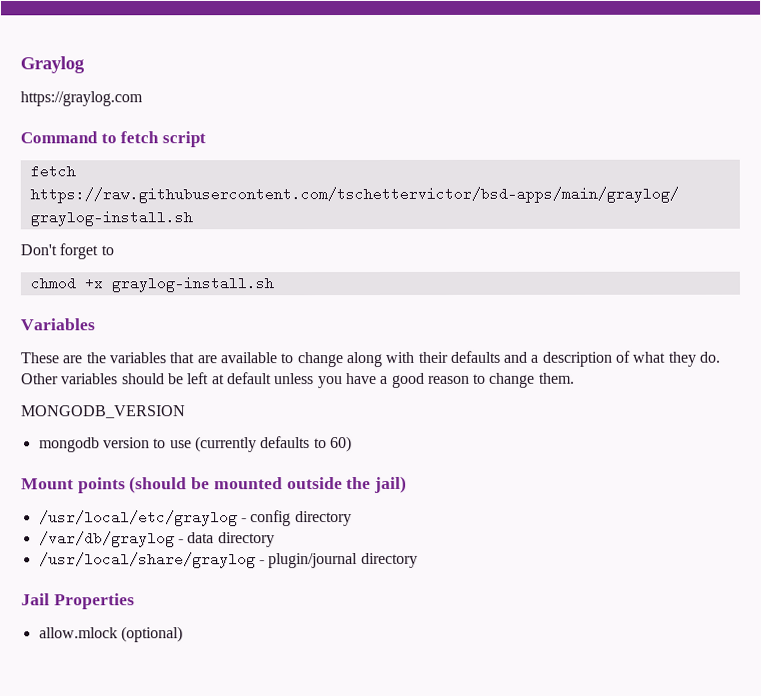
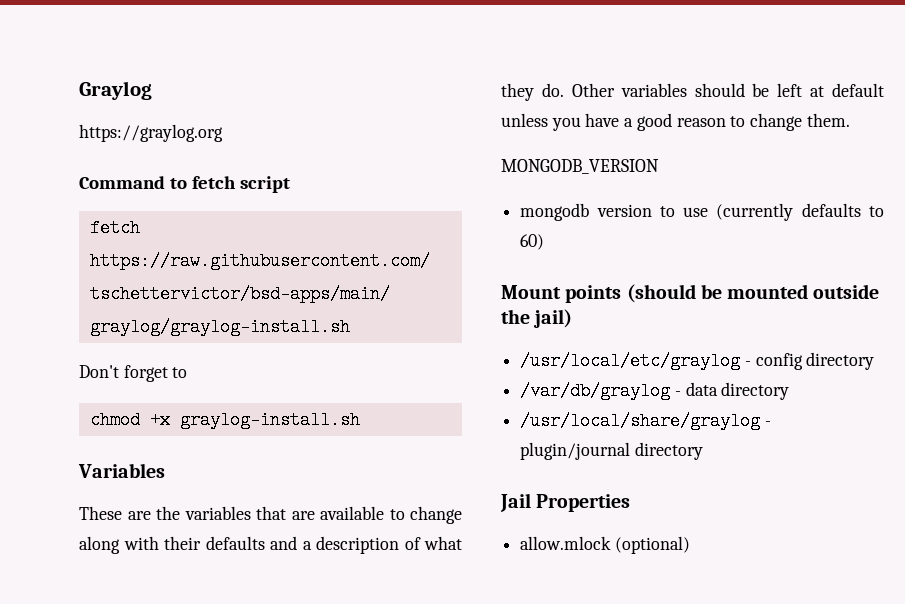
- https://graylog.com
+ https://graylog.org

